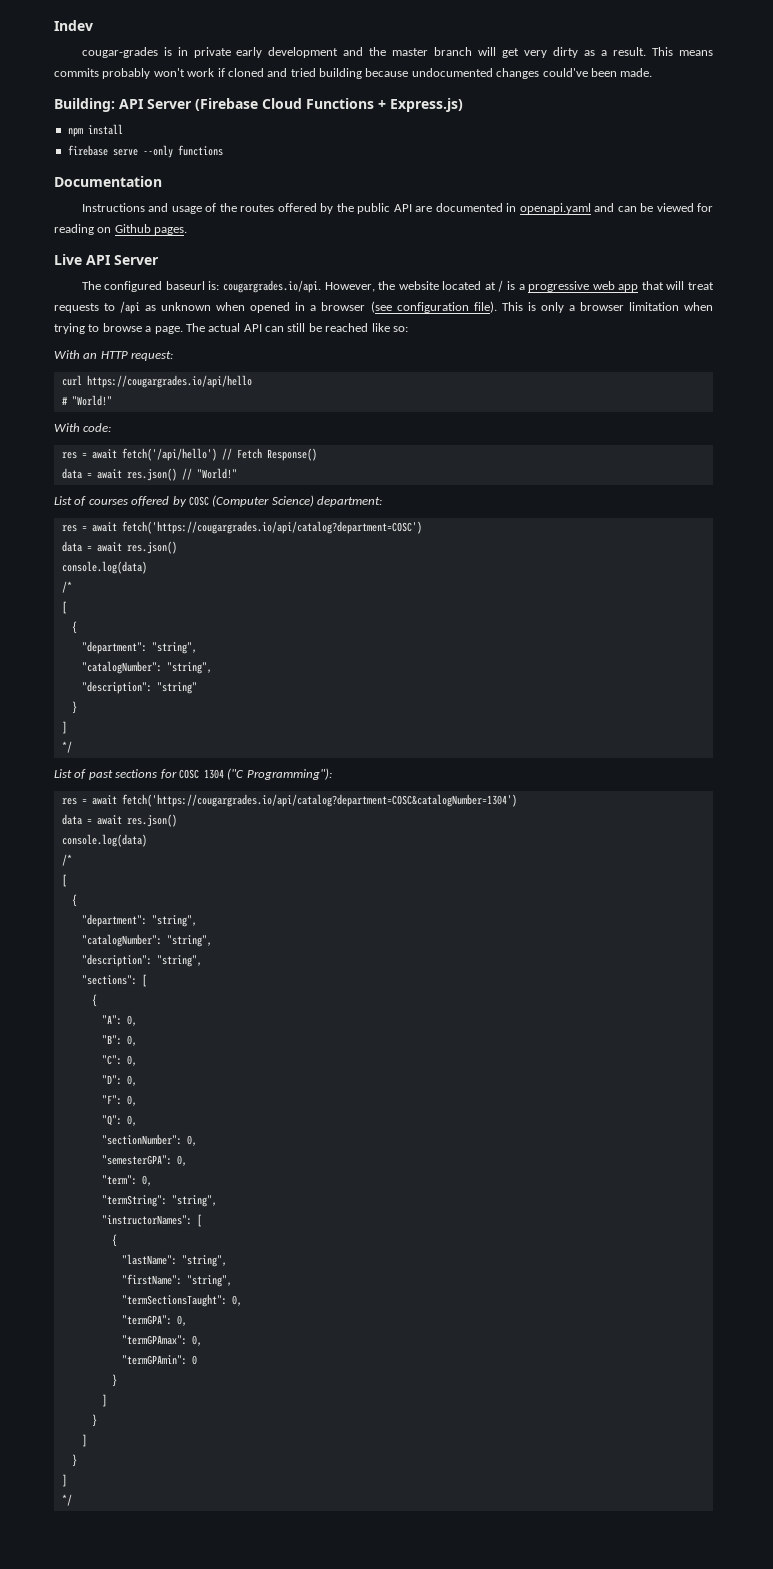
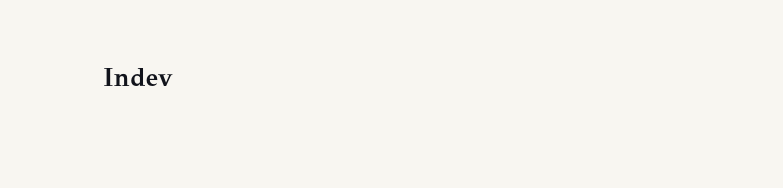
- cougar-grades is in private early development and the master branch will get very dirty as a result. This means commits probably won't work if cloned and tried building because undocumented changes could've been made.
- Building: API Server (Firebase Cloud Functions + Express.js)
- npm install
- firebase serve --only functions
- Documentation
- Instructions and usage of the routes offered by the public API are documented in openapi.yaml and can be viewed for reading on Github pages.
- Live API Server
- The configured baseurl is: cougargrades.io/api. However, the website located at / is a progressive web app that will treat requests to /api as unknown when opened in a browser (see configuration file). This is only a browser limitation when trying to browse a page. The actual API can still be reached like so:
- With an HTTP request:
- curl https://cougargrades.io/api/hello
- # "World!"
- With code:
- res = await fetch('/api/hello') // Fetch Response()
- data = await res.json() // "World!"
- List of courses offered by COSC (Computer Science) department:
- res = await fetch('https://cougargrades.io/api/catalog?department=COSC')
- data = await res.json()
- console.log(data)
- /*
- [
- {
- "department": "string",
- "catalogNumber": "string",
- "description": "string"
- }
- ]
- */
- List of past sections for COSC 1304 ("C Programming"):
- res = await fetch('https://cougargrades.io/api/catalog?department=COSC&catalogNumber=1304')
- data = await res.json()
- console.log(data)
- /*
- [
- {
- "department": "string",
- "catalogNumber": "string",
- "description": "string",
- "sections": [
- {
- "A": 0,
- "B": 0,
- "C": 0,
- "D": 0,
- "F": 0,
- "Q": 0,
- "sectionNumber": 0,
- "semesterGPA": 0,
- "term": 0,
- "termString": "string",
- "instructorNames": [
- {
- "lastName": "string",
- "firstName": "string",
- "termSectionsTaught": 0,
- "termGPA": 0,
- "termGPAmax": 0,
- "termGPAmin": 0
- }
- ]
- }
- ]
- }
- ]
- */

